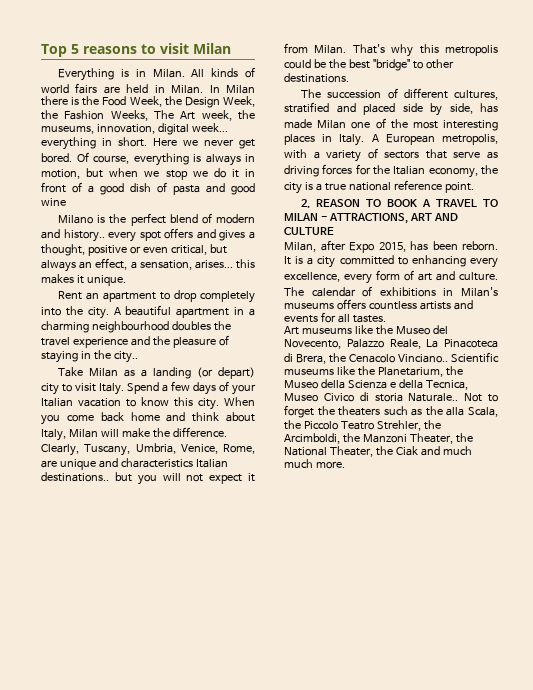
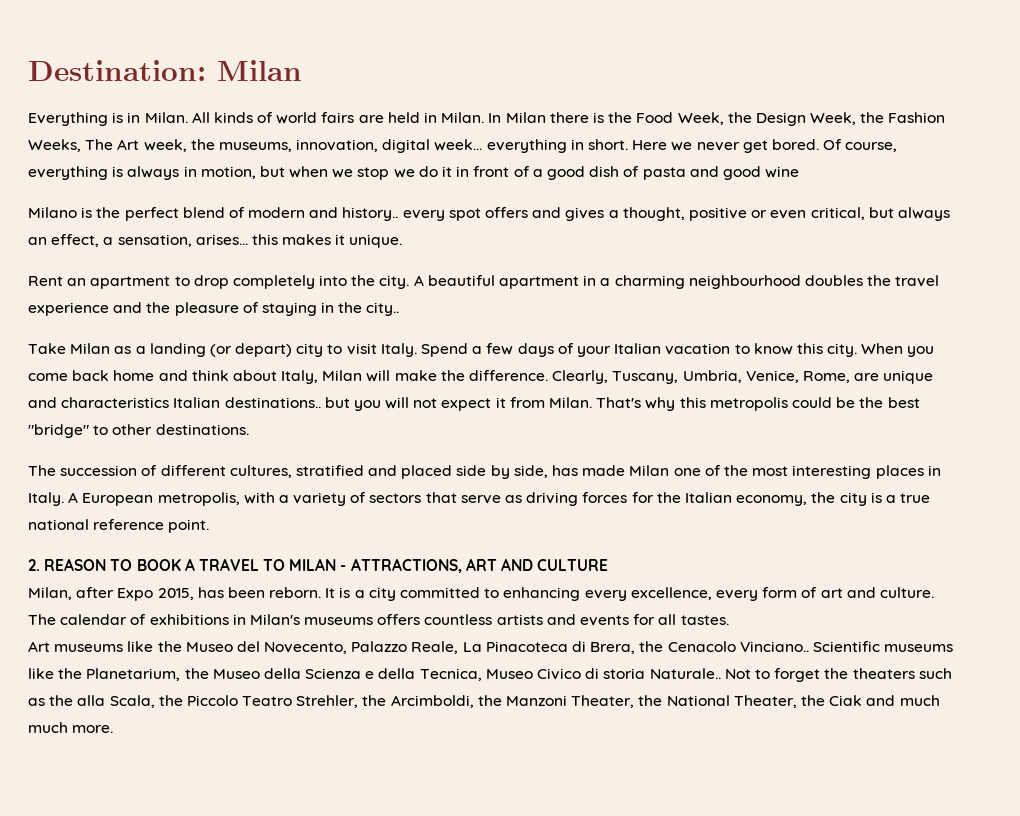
- Top 5 reasons to visit Milan
+ Destination: Milan

